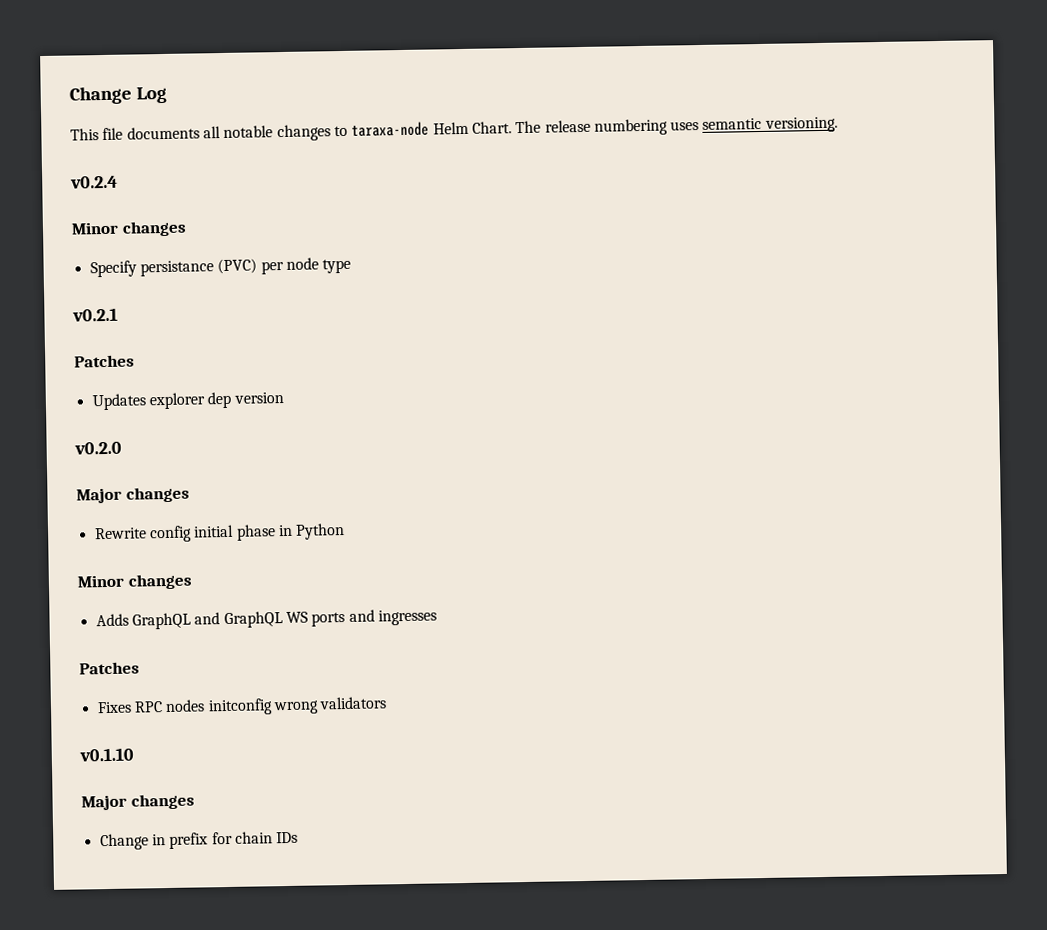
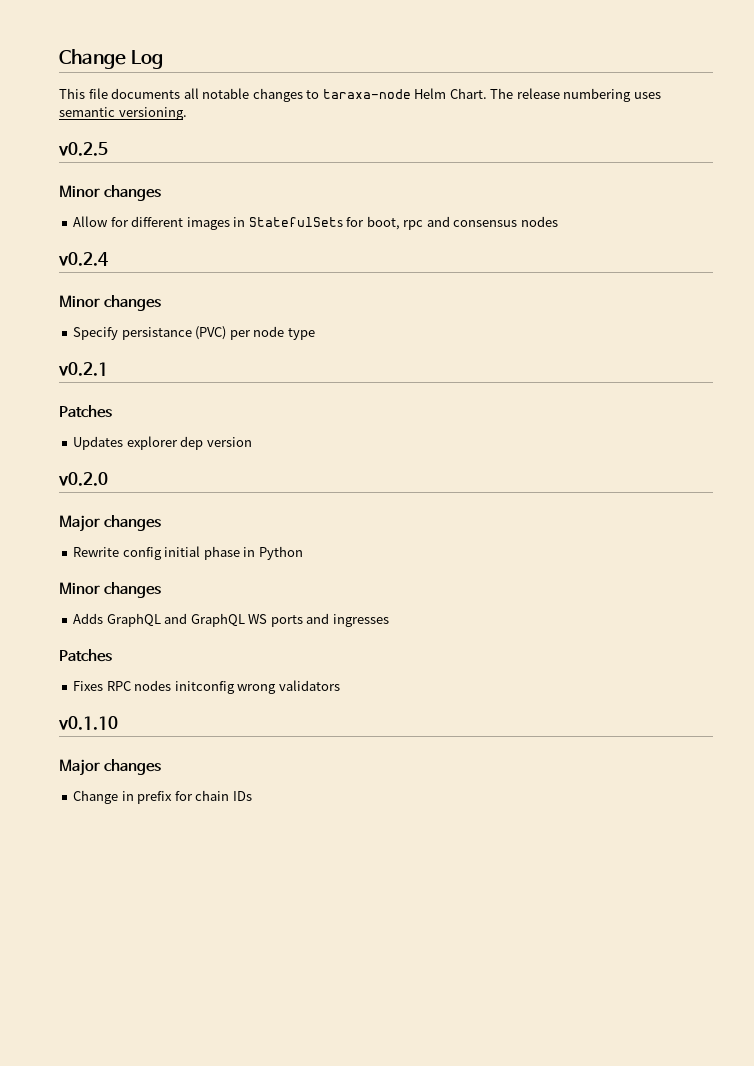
+ v0.2.5
+ Minor changes
+ Allow for different images in StatefulSets for boot, rpc and consensus nodes

